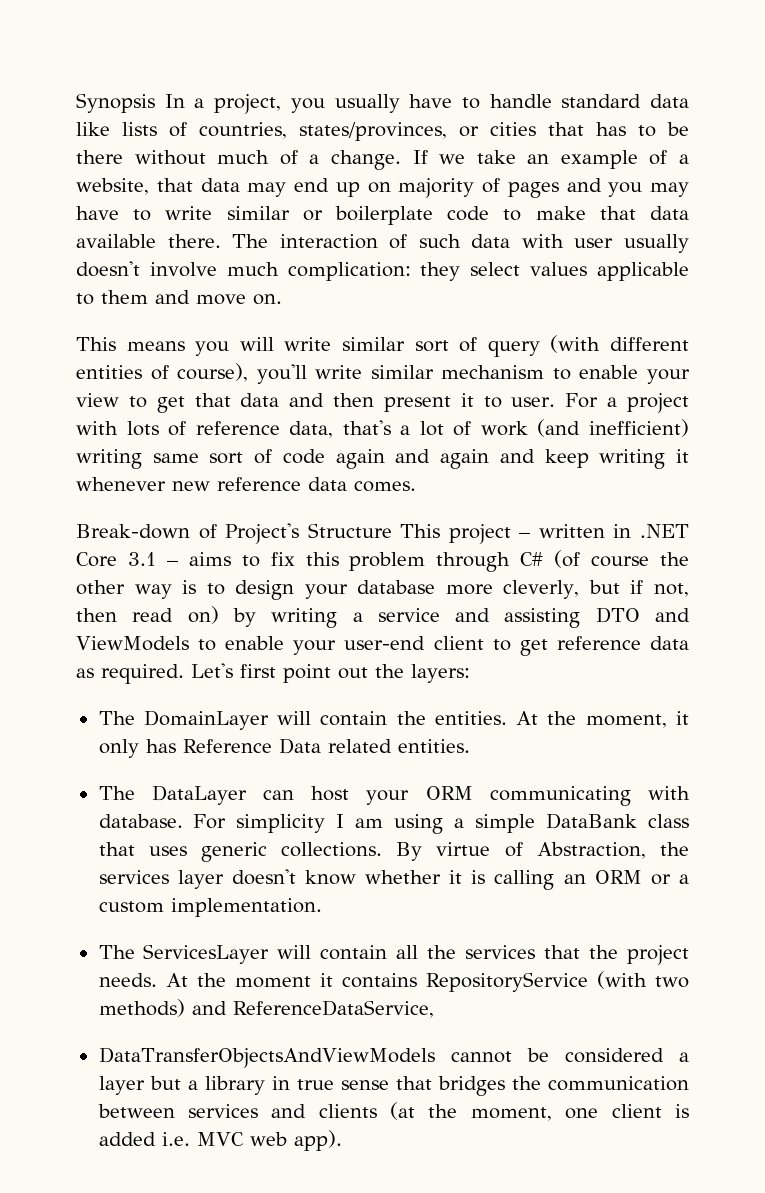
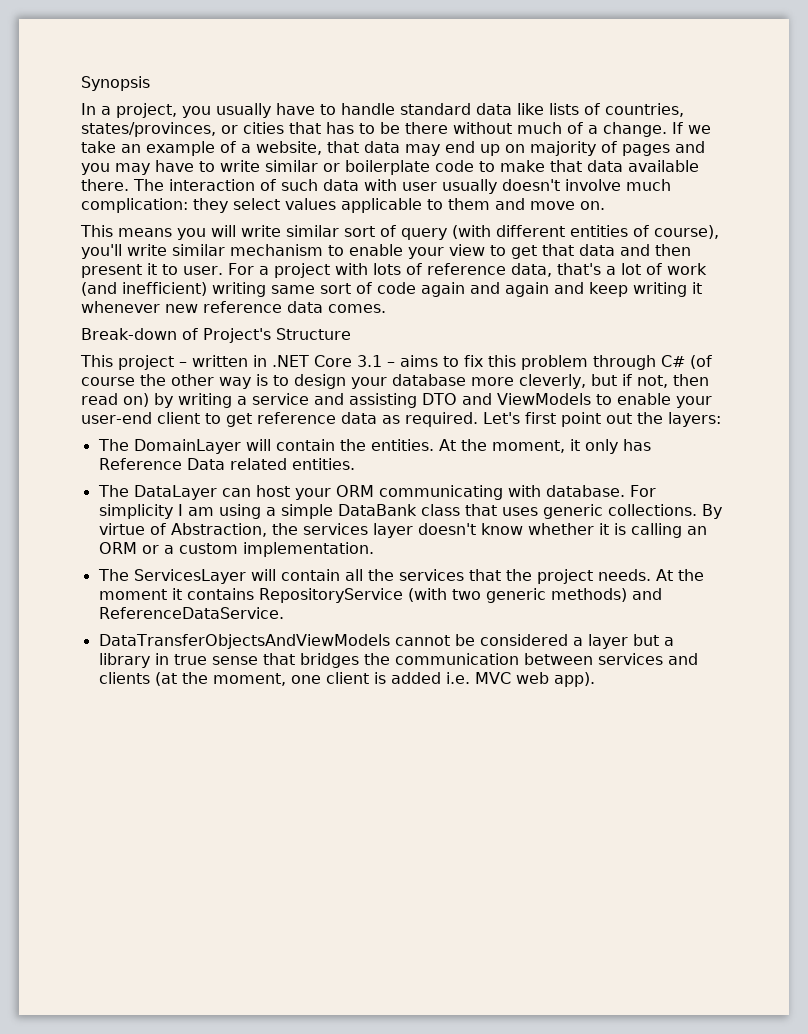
- Synopsis In a project, you usually have to handle standard data like lists of countries, states/provinces, or cities that has to be there without much of a change.
+ Synopsis
+ In a project, you usually have to handle standard data like lists of countries, states/provinces, or cities that has to be there without much of a change.
- Break-down of Project's Structure This project – written in .NET Core 3.1 – aims to fix this problem through C# (of course the other way is to design your database more cleverly, but if not, then read on) by writing a service and assisting DTO and ViewModels to enable your user-end client to get reference data as required.
+ Break-down of Project's Structure
+ This project – written in .NET Core 3.1 – aims to fix this problem through C# (of course the other way is to design your database more cleverly, but if not, then read on) by writing a service and assisting DTO and ViewModels to enable your user-end client to get reference data as required.
- At the moment it contains RepositoryService (with two methods) and ReferenceDataService,
+ At the moment it contains RepositoryService (with two generic methods) and ReferenceDataService.

